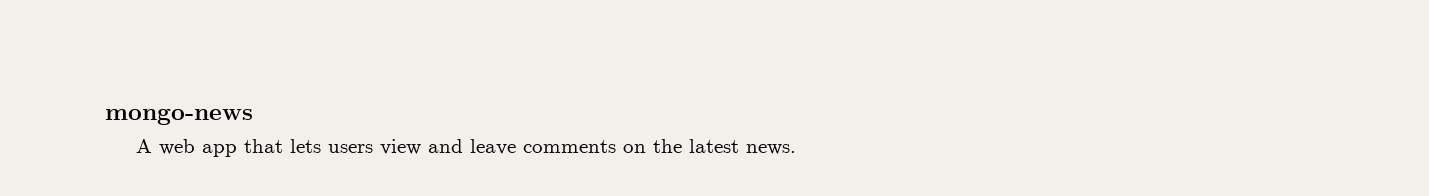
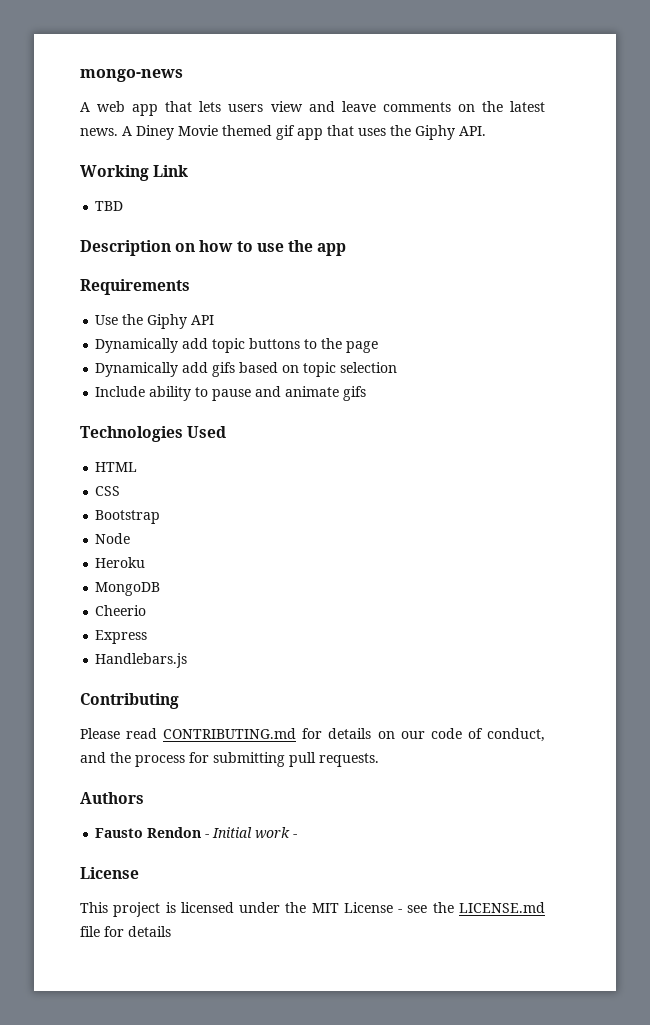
+ A Diney Movie themed gif app that uses the Giphy API.
+ Working Link
+ TBD
+ Description on how to use the app
+ Requirements
+ Use the Giphy API
+ Dynamically add topic buttons to the page
+ Dynamically add gifs based on topic selection
+ Include ability to pause and animate gifs
+ Technologies Used
+ HTML
+ CSS
+ Bootstrap
+ Node
+ Heroku
+ MongoDB
+ Cheerio
+ Express
+ Handlebars.js
+ Contributing
+ Please read CONTRIBUTING.md for details on our code of conduct, and the process for submitting pull requests.
+ Authors
+ Fausto Rendon - Initial work -
+ License
+ This project is licensed under the MIT License - see the LICENSE.md file for details

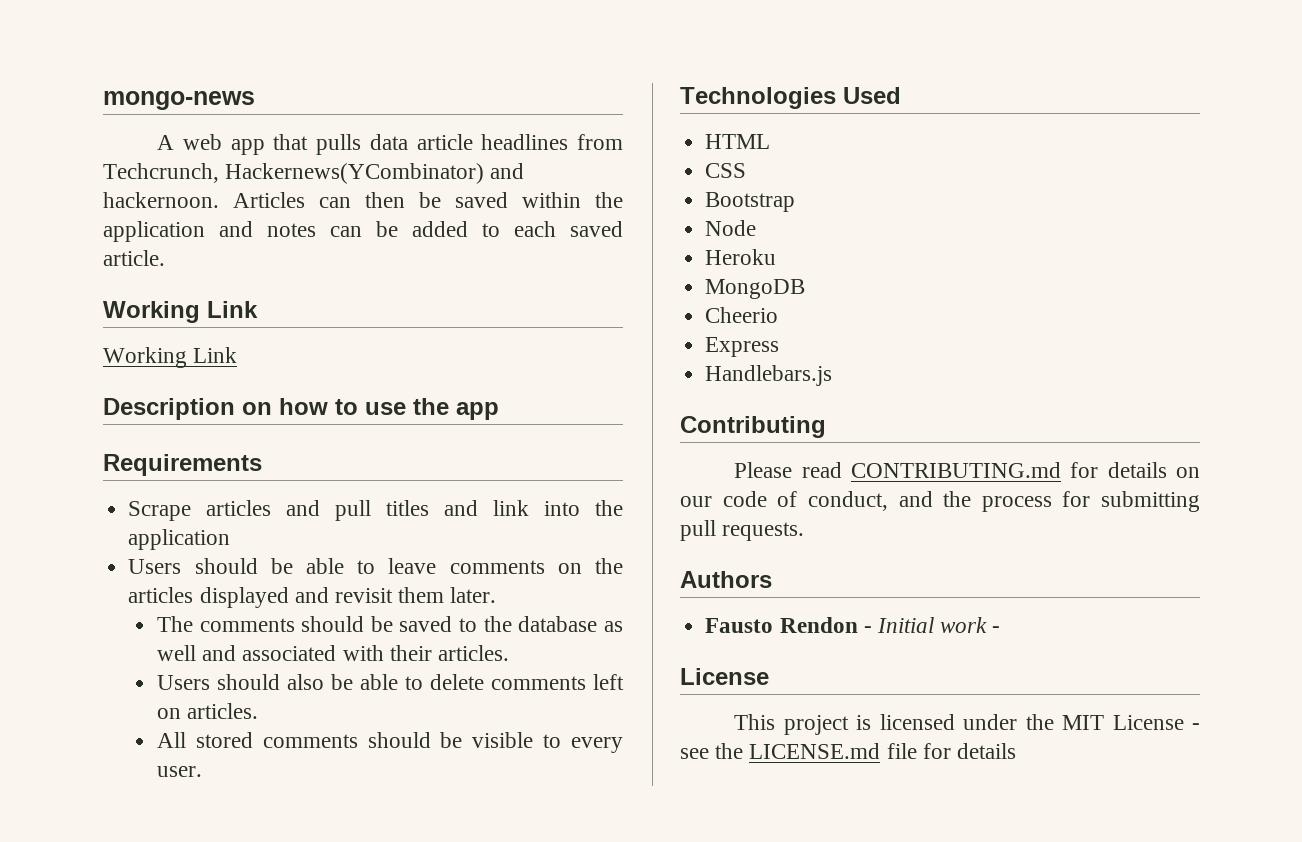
- A web app that lets users view and leave comments on the latest news. A Diney Movie themed gif app that uses the Giphy API.
+ A web app that pulls data article headlines from Techcrunch, Hackernews(YCombinator) and hackernoon. Articles can then be saved within the application and notes can be added to each saved article.
  Working Link
- TBD
+ Working Link
- Use the Giphy API
- Dynamically add topic buttons to the page
- Dynamically add gifs based on topic selection
- Include ability to pause and animate gifs
+ Scrape articles and pull titles and link into the application
+ Users should be able to leave comments on the articles displayed and revisit them later.
+ The comments should be saved to the database as well and associated with their articles.
+ Users should also be able to delete comments left on articles.
+ All stored comments should be visible to every user.

